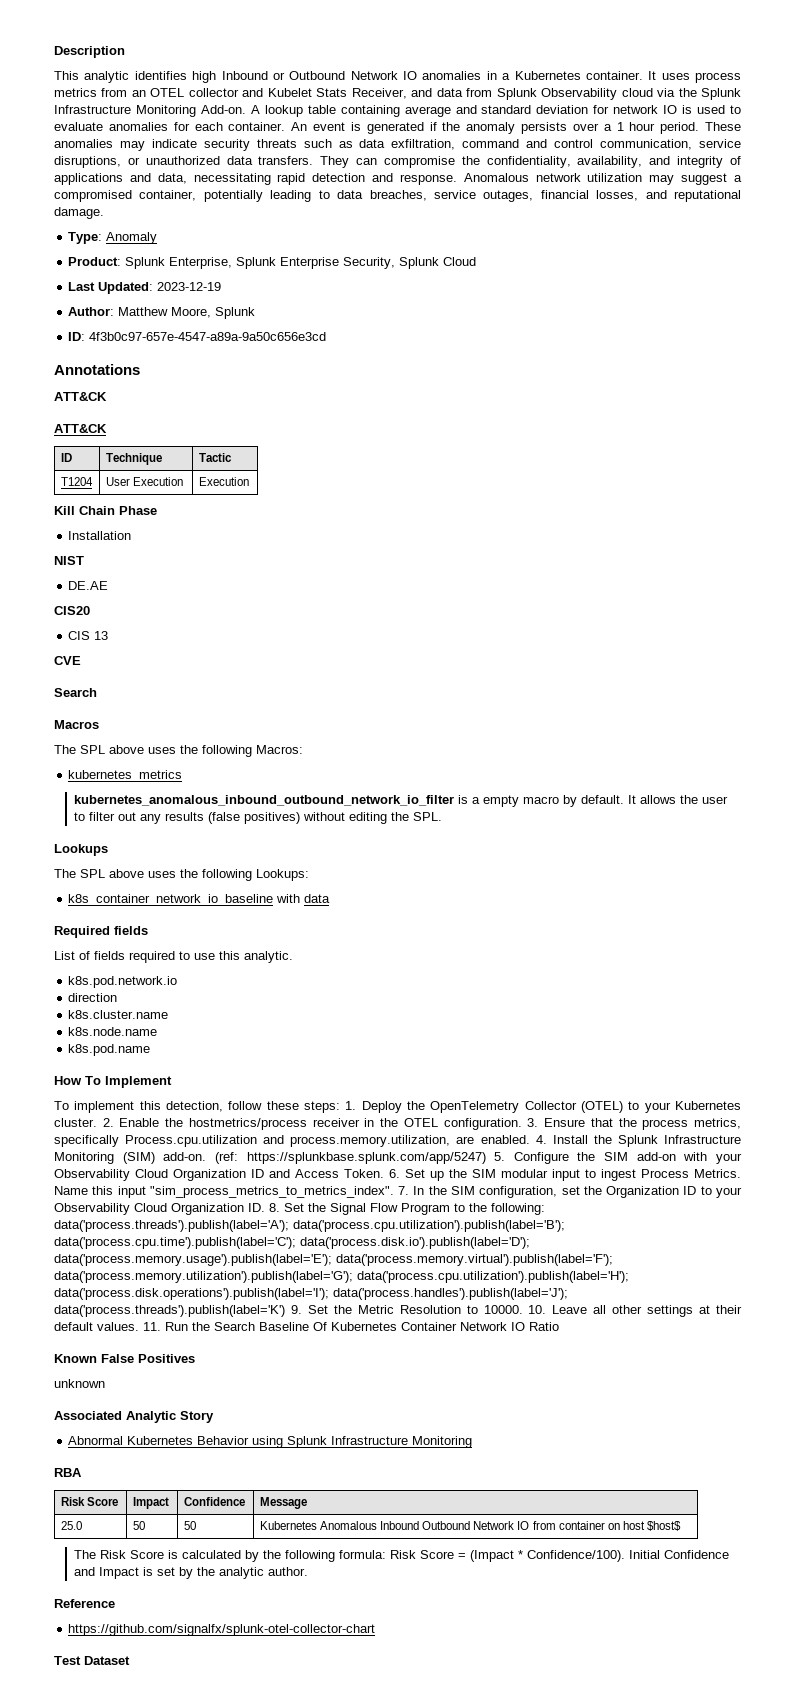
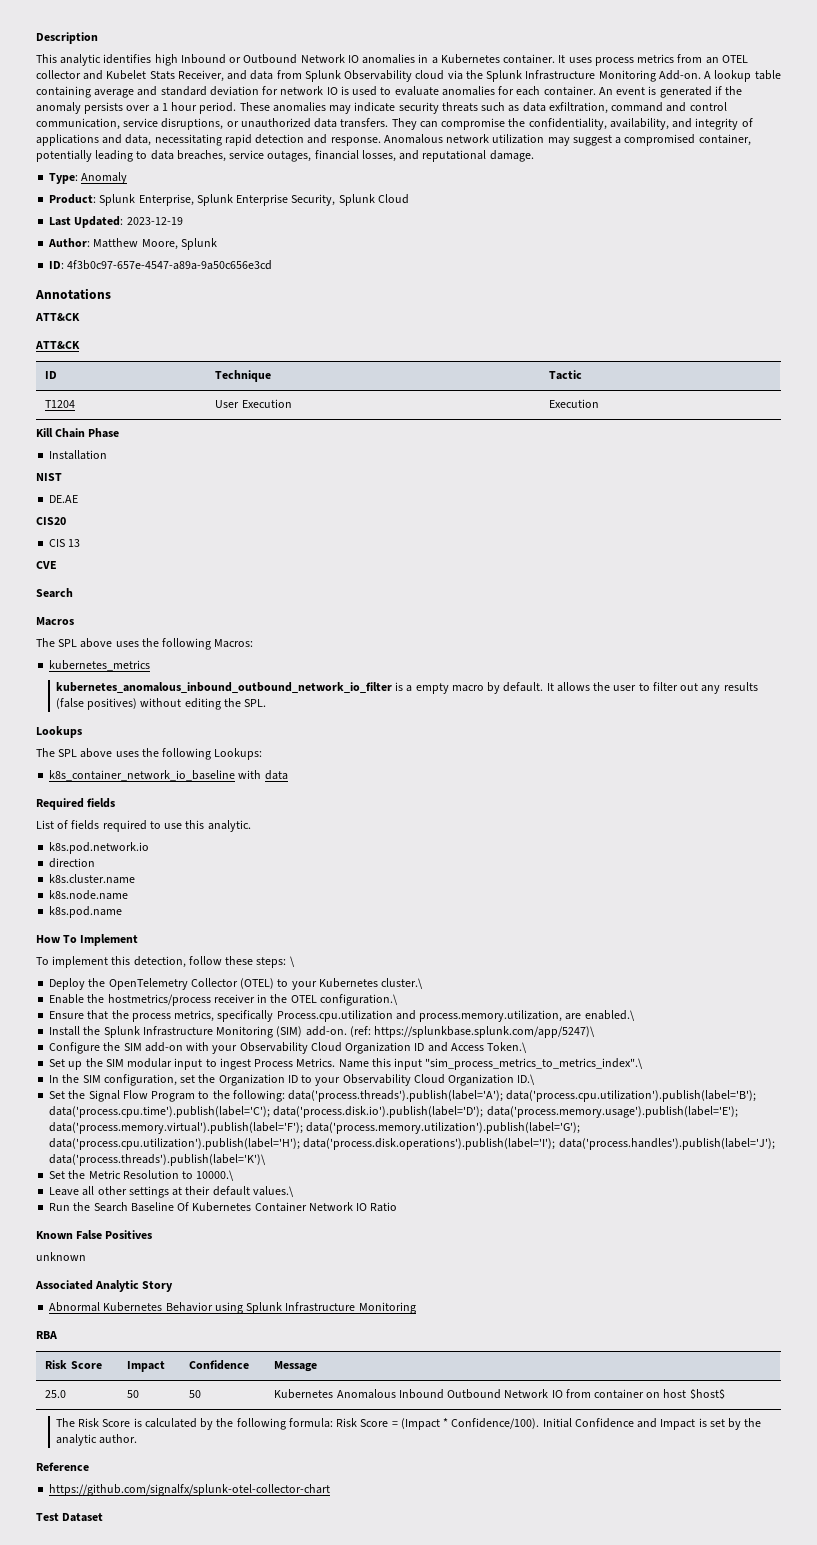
- To implement this detection, follow these steps: 1. Deploy the OpenTelemetry Collector (OTEL) to your Kubernetes cluster. 2. Enable the hostmetrics/process receiver in the OTEL configuration. 3. Ensure that the process metrics, specifically Process.cpu.utilization and process.memory.utilization, are enabled. 4. Install the Splunk Infrastructure Monitoring (SIM) add-on.
+ To implement this detection, follow these steps: \
+ Deploy the OpenTelemetry Collector (OTEL) to your Kubernetes cluster.\
+ Enable the hostmetrics/process receiver in the OTEL configuration.\
+ Ensure that the process metrics, specifically Process.cpu.utilization and process.memory.utilization, are enabled.\
+ Install the Splunk Infrastructure Monitoring (SIM) add-on.
- (ref: https://splunkbase.splunk.com/app/5247) 5. Configure the SIM add-on with your Observability Cloud Organization ID and Access Token. 6. Set up the SIM modular input to ingest Process Metrics.
+ (ref: https://splunkbase.splunk.com/app/5247)\
+ Configure the SIM add-on with your Observability Cloud Organization ID and Access Token.\
+ Set up the SIM modular input to ingest Process Metrics.
- Name this input "sim_process_metrics_to_metrics_index". 7. In the SIM configuration, set the Organization ID to your Observability Cloud Organization ID. 8. Set the Signal Flow Program to the following: data('process.threads').publish(label='A'); data('process.cpu.utilization').publish(label='B'); data('process.cpu.time').publish(label='C'); data('process.disk.io').publish(label='D'); data('process.memory.usage').publish(label='E'); data('process.memory.virtual').publish(label='F'); data('process.memory.utilization').publish(label='G'); data('process.cpu.utilization').publish(label='H'); data('process.disk.operations').publish(label='I'); data('process.handles').publish(label='J'); data('process.threads').publish(label='K') 9. Set the Metric Resolution to 10000. 10. Leave all other settings at their default values. 11. Run the Search Baseline Of Kubernetes Container Network IO Ratio
+ Name this input "sim_process_metrics_to_metrics_index".\
+ In the SIM configuration, set the Organization ID to your Observability Cloud Organization ID.\
+ Set the Signal Flow Program to the following: data('process.threads').publish(label='A'); data('process.cpu.utilization').publish(label='B'); data('process.cpu.time').publish(label='C'); data('process.disk.io').publish(label='D'); data('process.memory.usage').publish(label='E'); data('process.memory.virtual').publish(label='F'); data('process.memory.utilization').publish(label='G'); data('process.cpu.utilization').publish(label='H'); data('process.disk.operations').publish(label='I'); data('process.handles').publish(label='J'); data('process.threads').publish(label='K')\
+ Set the Metric Resolution to 10000.\
+ Leave all other settings at their default values.\
+ Run the Search Baseline Of Kubernetes Container Network IO Ratio

